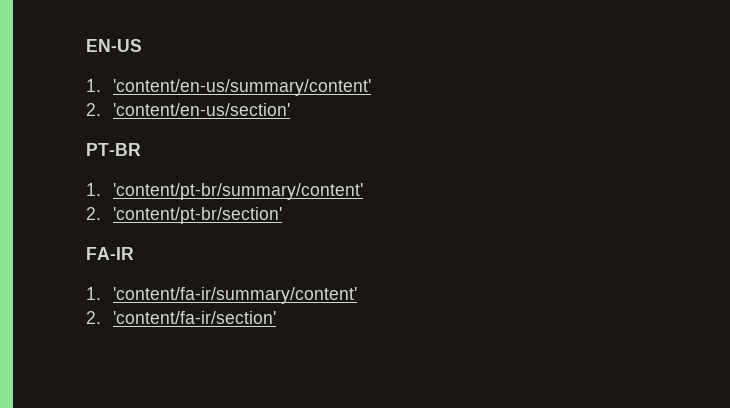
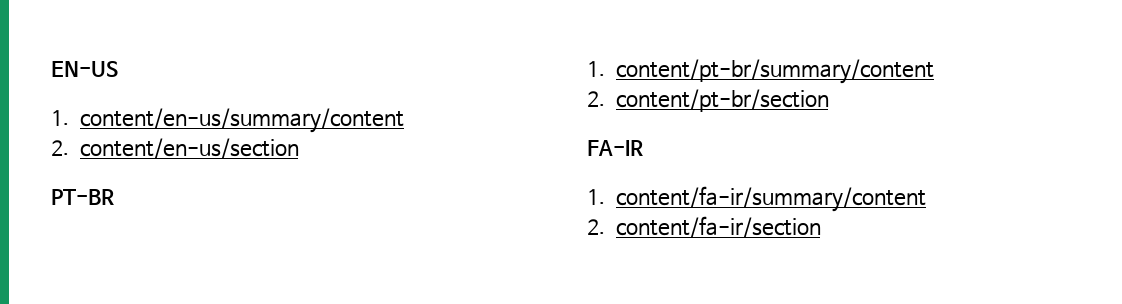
- 1. 'content/en-us/summary/content'
- 2. 'content/en-us/section'
+ 1. content/en-us/summary/content
+ 2. content/en-us/section
- 1. 'content/pt-br/summary/content'
- 2. 'content/pt-br/section'
+ 1. content/pt-br/summary/content
+ 2. content/pt-br/section
- 1. 'content/fa-ir/summary/content'
- 2. 'content/fa-ir/section'
+ 1. content/fa-ir/summary/content
+ 2. content/fa-ir/section

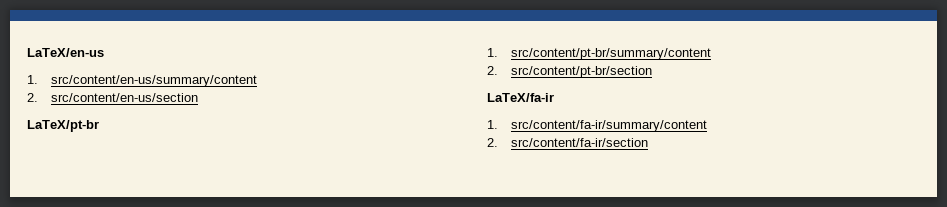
- EN-US
- 1. content/en-us/summary/content
- 2. content/en-us/section
- PT-BR
- 1. content/pt-br/summary/content
- 2. content/pt-br/section
- FA-IR
- 1. content/fa-ir/summary/content
- 2. content/fa-ir/section
+ LaTeX/en-us
+ 1. src/content/en-us/summary/content
+ 2. src/content/en-us/section
+ LaTeX/pt-br
+ 1. src/content/pt-br/summary/content
+ 2. src/content/pt-br/section
+ LaTeX/fa-ir
+ 1. src/content/fa-ir/summary/content
+ 2. src/content/fa-ir/section

